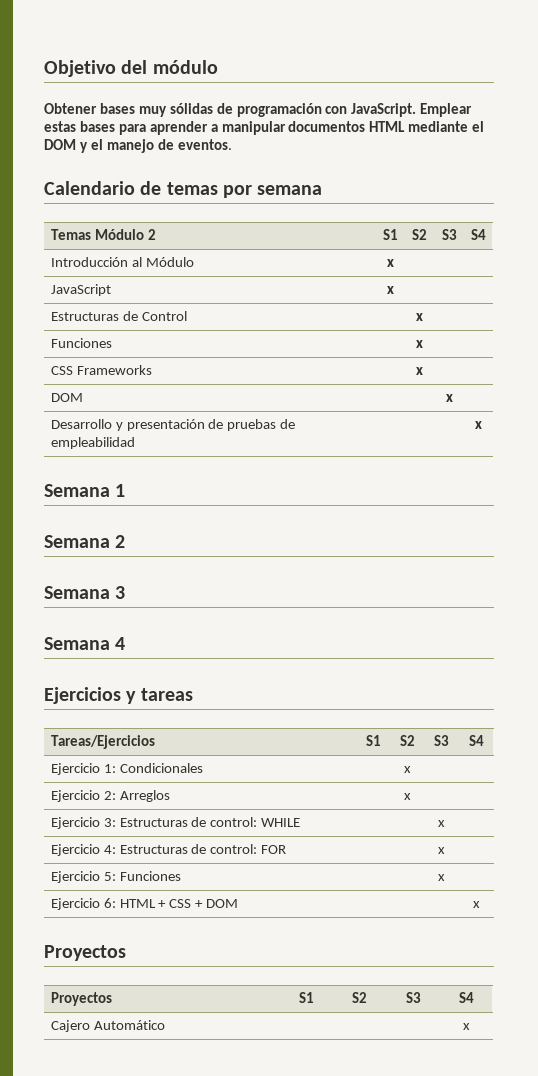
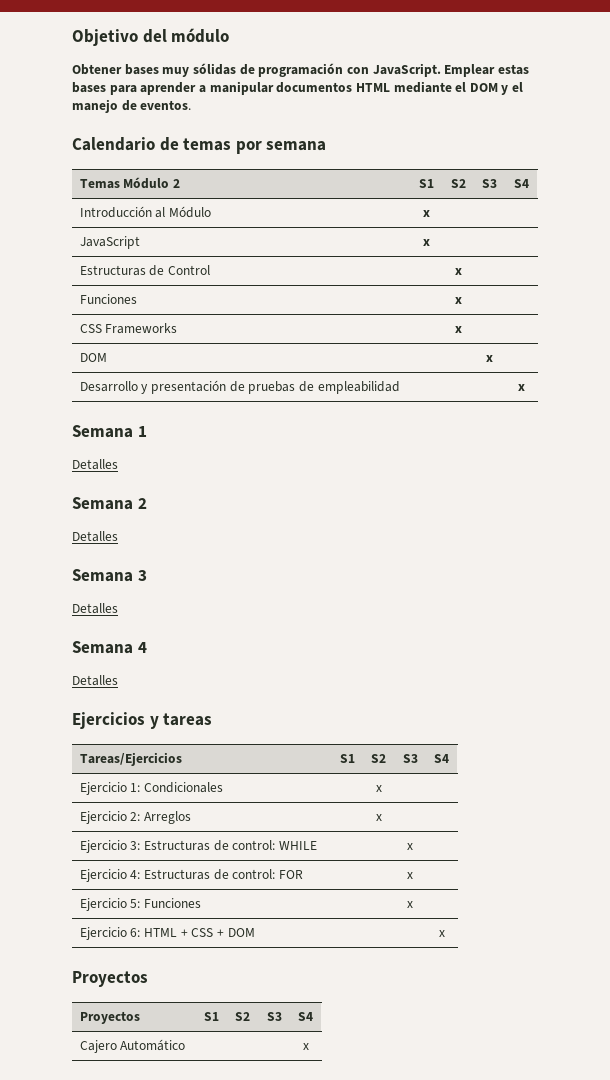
  Semana 1
+ Detalles
  Semana 2
+ Detalles
  Semana 3
+ Detalles
  Semana 4
+ Detalles

